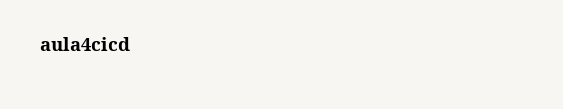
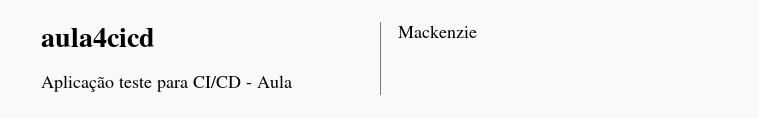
+ Aplicação teste para CI/CD - Aula Mackenzie

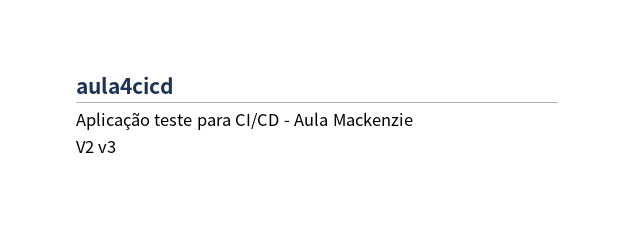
+ V2 v3

